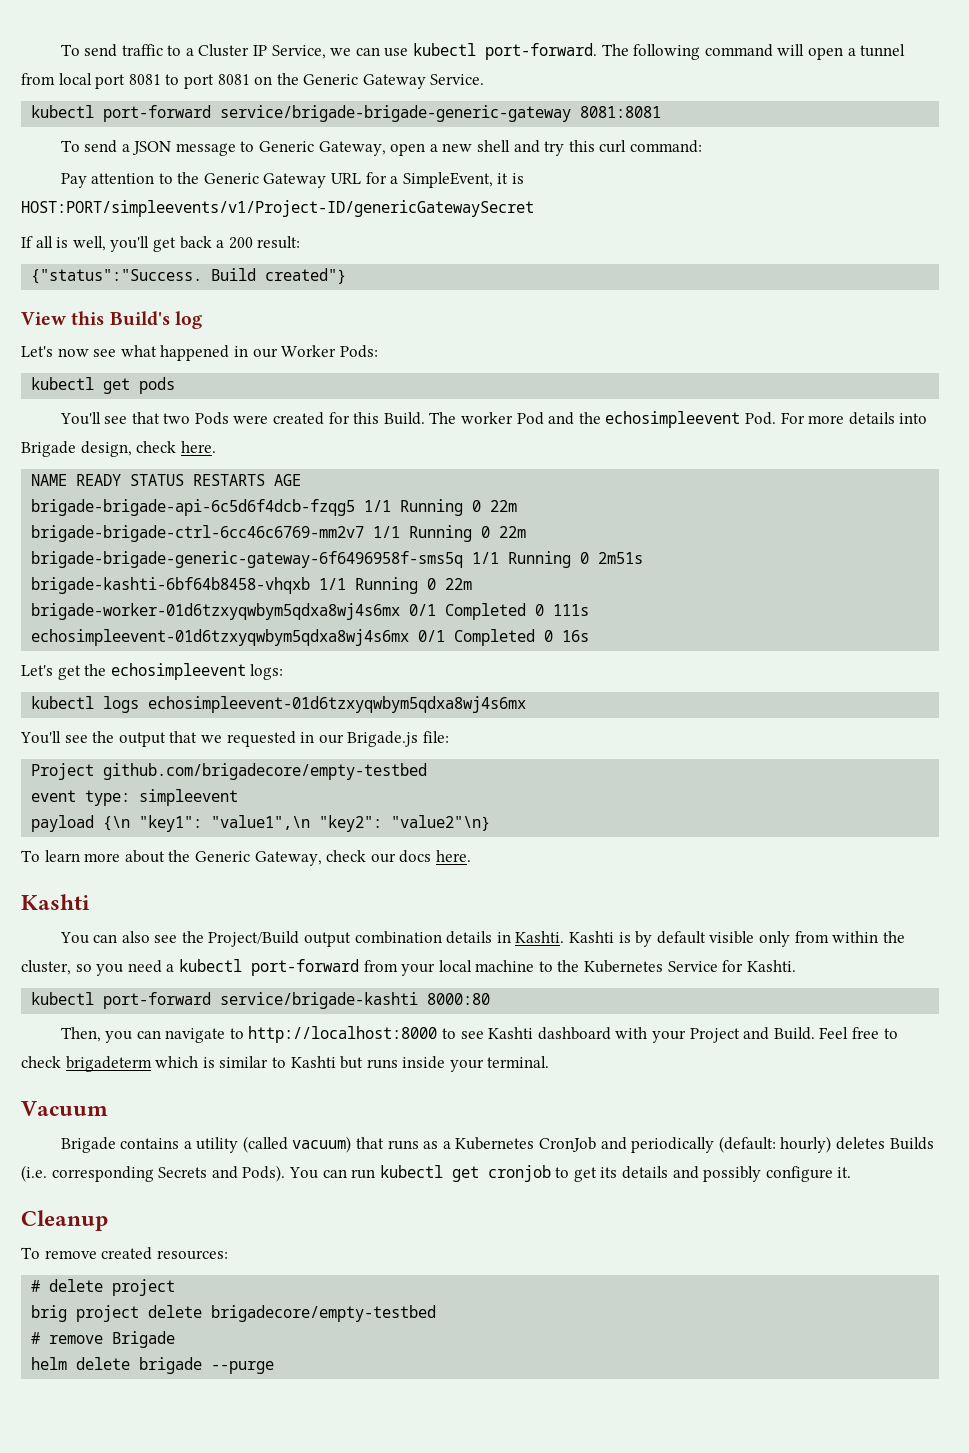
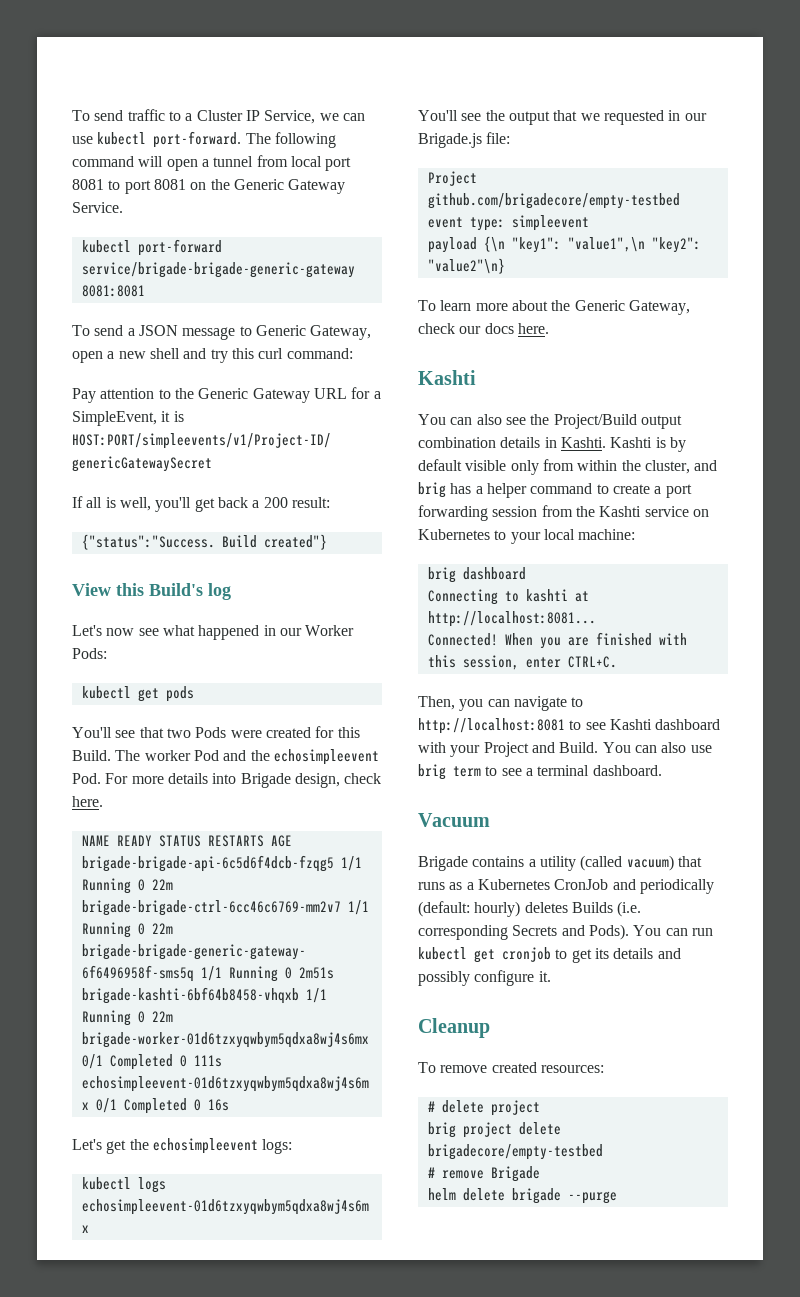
- Kashti is by default visible only from within the cluster, so you need a kubectl port-forward from your local machine to the Kubernetes Service for Kashti.
- kubectl port-forward service/brigade-kashti 8000:80
+ Kashti is by default visible only from within the cluster, and brig has a helper command to create a port forwarding session from the Kashti service on Kubernetes to your local machine:
+ brig dashboard
+ Connecting to kashti at http://localhost:8081...
+ Connected! When you are finished with this session, enter CTRL+C.
- Then, you can navigate to http://localhost:8000 to see Kashti dashboard with your Project and Build.
+ Then, you can navigate to http://localhost:8081 to see Kashti dashboard with your Project and Build.
- Feel free to check brigadeterm which is similar to Kashti but runs inside your terminal.
+ You can also use brig term to see a terminal dashboard.

